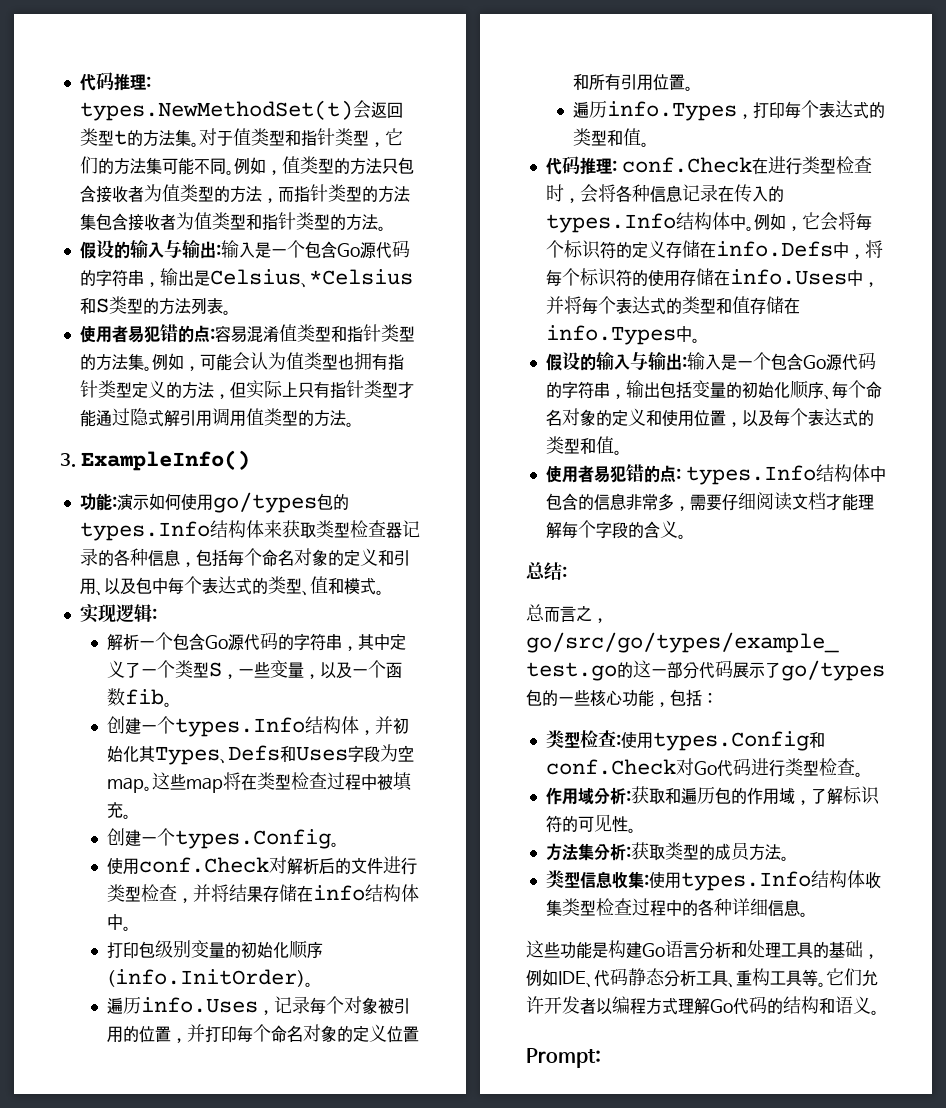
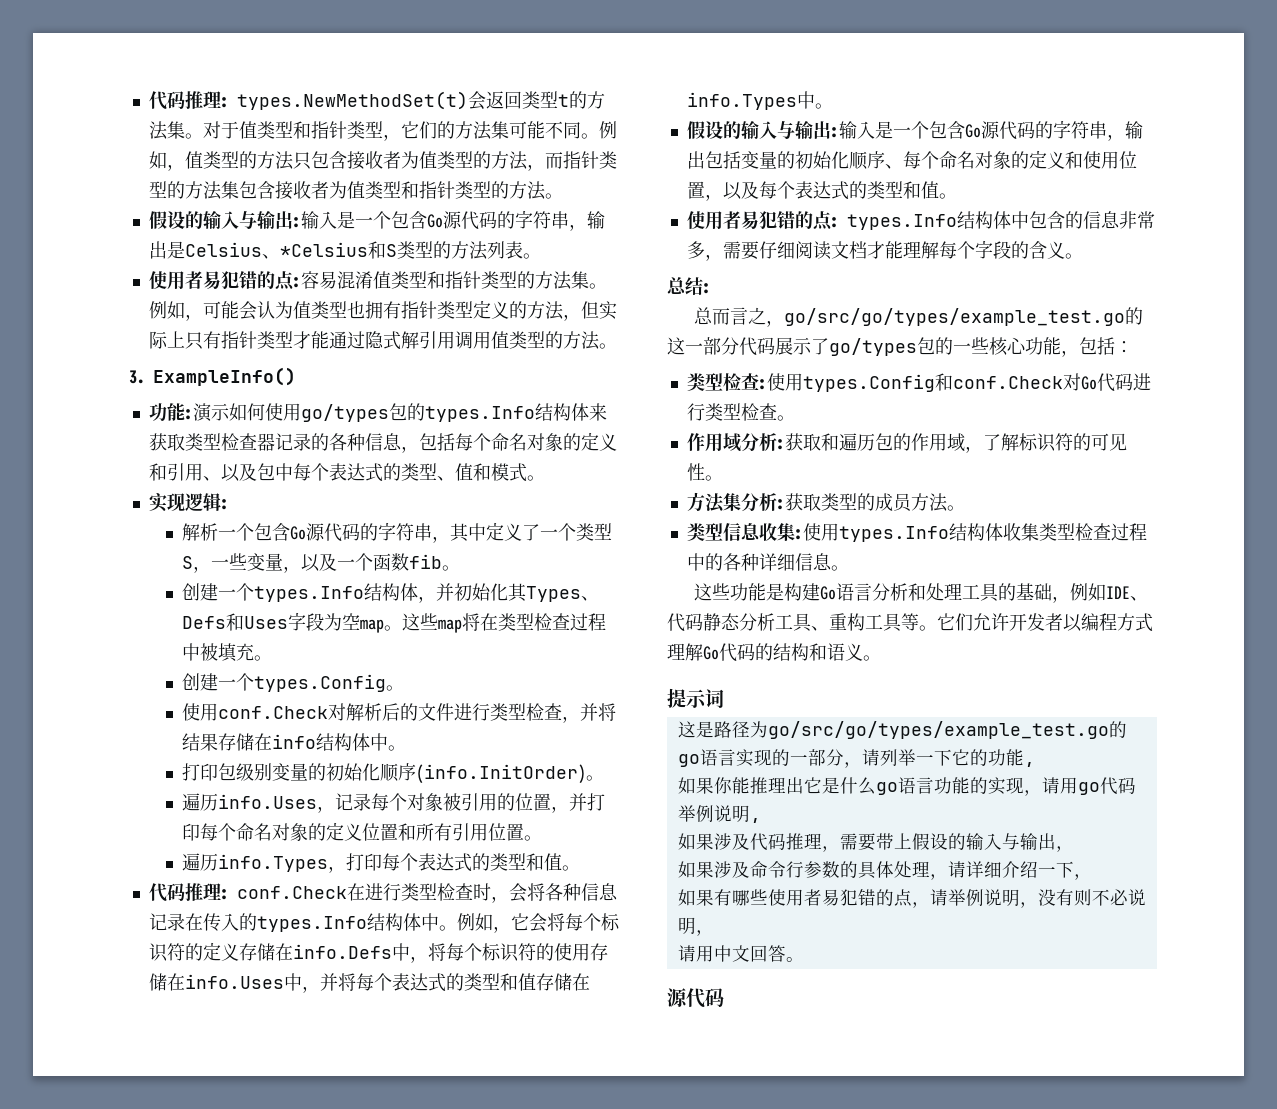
- Prompt:
+ 提示词
+ 这是路径为go/src/go/types/example_test.go的go语言实现的一部分，请列举一下它的功能,
+ 如果你能推理出它是什么go语言功能的实现，请用go代码举例说明,
+ 如果涉及代码推理，需要带上假设的输入与输出，
+ 如果涉及命令行参数的具体处理，请详细介绍一下，
+ 如果有哪些使用者易犯错的点，请举例说明，没有则不必说明，
+ 请用中文回答。
+ 源代码

